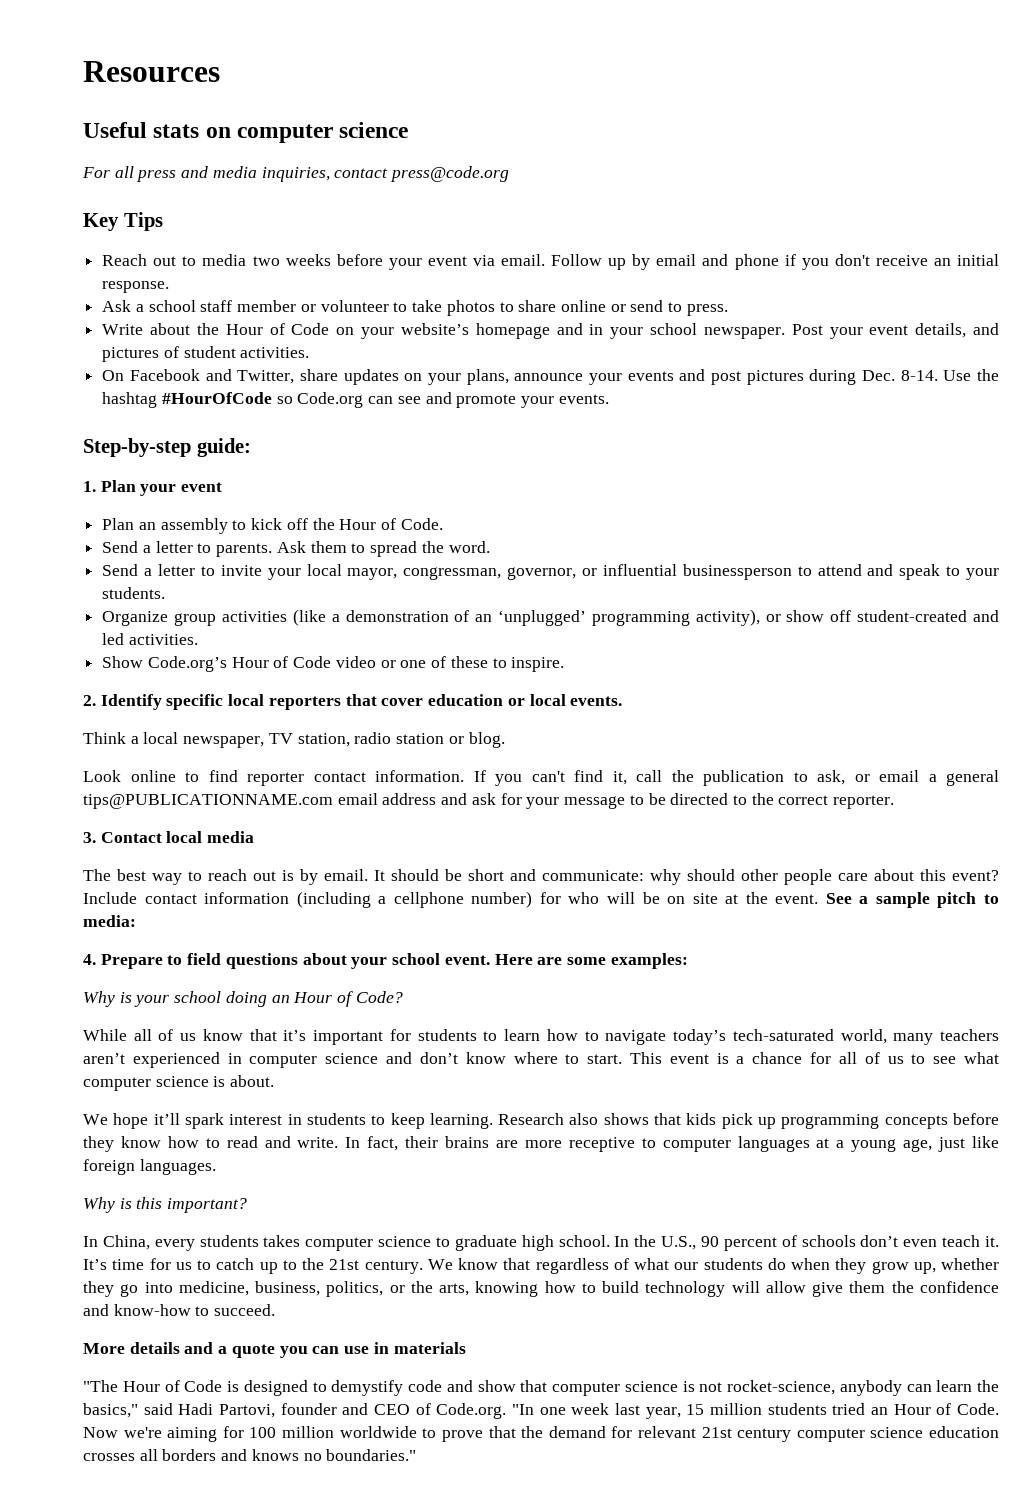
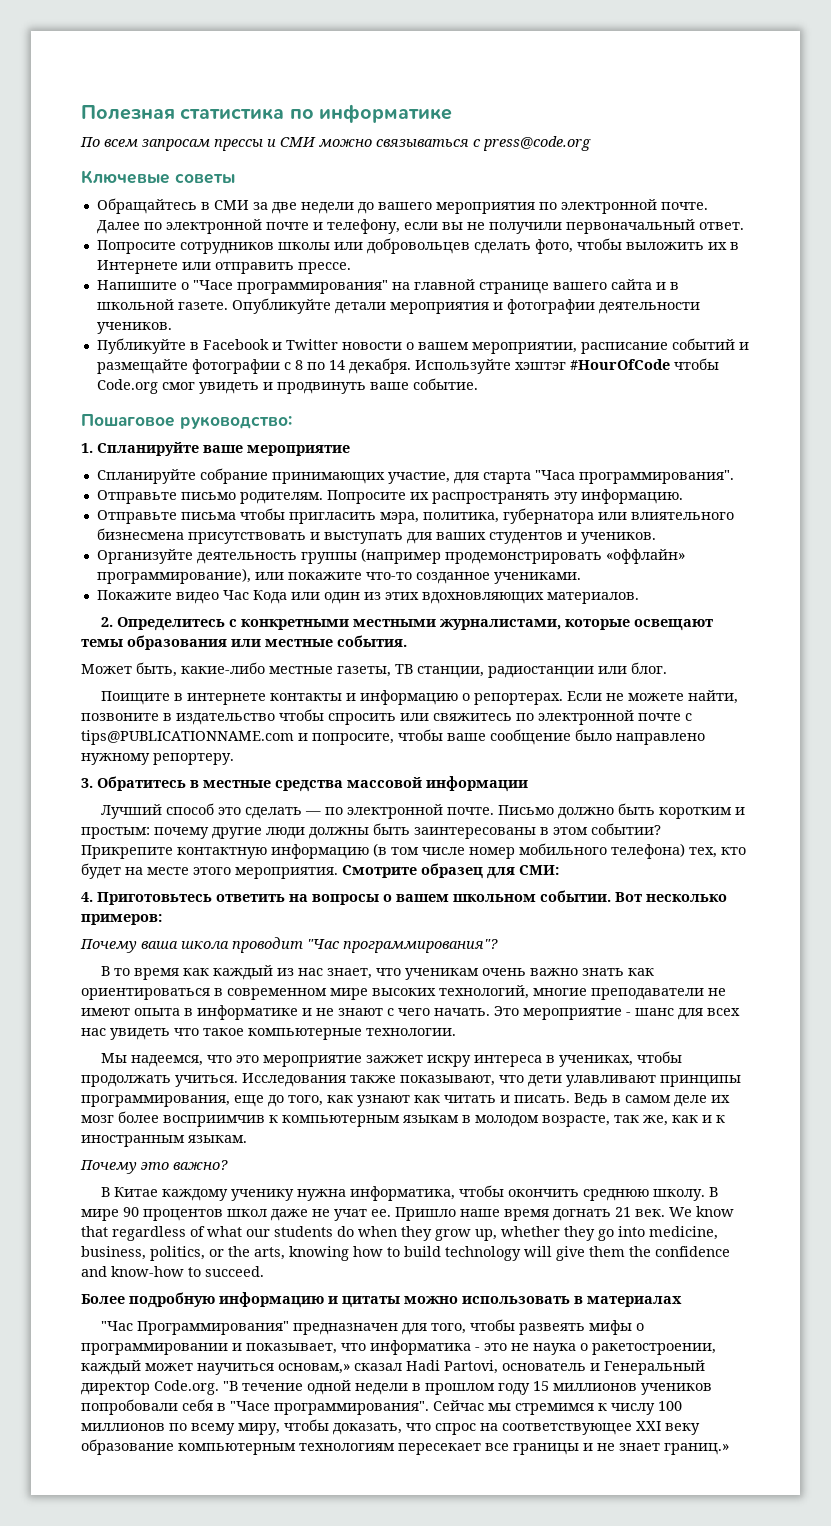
- Resources
- Useful stats on computer science
- For all press and media inquiries, contact press@code.org
- Key Tips
- Reach out to media two weeks before your event via email. Follow up by email and phone if you don't receive an initial response.
- Ask a school staff member or volunteer to take photos to share online or send to press.
- Write about the Hour of Code on your website’s homepage and in your school newspaper. Post your event details, and pictures of student activities.
- On Facebook and Twitter, share updates on your plans, announce your events and post pictures during Dec. 8-14. Use the hashtag #HourOfCode so Code.org can see and promote your events.
- Step-by-step guide:
- 1. Plan your event
- Plan an assembly to kick off the Hour of Code.
- Send a letter to parents. Ask them to spread the word.
- Send a letter to invite your local mayor, congressman, governor, or influential businessperson to attend and speak to your students.
- Organize group activities (like a demonstration of an ‘unplugged’ programming activity), or show off student-created and led activities.
- Show Code.org’s Hour of Code video or one of these to inspire.
- 2. Identify specific local reporters that cover education or local events.
- Think a local newspaper, TV station, radio station or blog.
- Look online to find reporter contact information. If you can't find it, call the publication to ask, or email a general tips@PUBLICATIONNAME.com email address and ask for your message to be directed to the correct reporter.
- 3. Contact local media
- The best way to reach out is by email. It should be short and communicate: why should other people care about this event? Include contact information (including a cellphone number) for who will be on site at the event. See a sample pitch to media:
- 4. Prepare to field questions about your school event. Here are some examples:
- Why is your school doing an Hour of Code?
- While all of us know that it’s important for students to learn how to navigate today’s tech-saturated world, many teachers aren’t experienced in computer science and don’t know where to start. This event is a chance for all of us to see what computer science is about.
- We hope it’ll spark interest in students to keep learning. Research also shows that kids pick up programming concepts before they know how to read and write. In fact, their brains are more receptive to computer languages at a young age, just like foreign languages.
- Why is this important?
- In China, every students takes computer science to graduate high school. In the U.S., 90 percent of schools don’t even teach it. It’s time for us to catch up to the 21st century.
+ Полезная статистика по информатике
+ По всем запросам прессы и СМИ можно связываться с press@code.org
+ Ключевые советы
+ Обращайтесь в СМИ за две недели до вашего мероприятия по электронной почте. Далее по электронной почте и телефону, если вы не получили первоначальный ответ.
+ Попросите сотрудников школы или добровольцев сделать фото, чтобы выложить их в Интернете или отправить прессе.
+ Напишите о "Часе программирования" на главной странице вашего сайта и в школьной газете. Опубликуйте детали мероприятия и фотографии деятельности учеников.
+ Публикуйте в Facebook и Twitter новости о вашем мероприятии, расписание событий и размещайте фотографии с 8 по 14 декабря. Используйте хэштэг #HourOfCode чтобы Code.org смог увидеть и продвинуть ваше событие.
+ Пошаговое руководство:
+ 1. Спланируйте ваше мероприятие
+ Спланируйте собрание принимающих участие, для старта "Часа программирования".
+ Отправьте письмо родителям. Попросите их распространять эту информацию.
+ Отправьте письма чтобы пригласить мэра, политика, губернатора или влиятельного бизнесмена присутствовать и выступать для ваших студентов и учеников.
+ Организуйте деятельность группы (например продемонстрировать «оффлайн» программирование), или покажите что-то созданное учениками.
+ Покажите видео Час Кода или один из этих вдохновляющих материалов.
+ 2. Определитесь с конкретными местными журналистами, которые освещают темы образования или местные события.
+ Может быть, какие-либо местные газеты, ТВ станции, радиостанции или блог.
+ Поищите в интернете контакты и информацию о репортерах. Если не можете найти, позвоните в издательство чтобы спросить или свяжитесь по электронной почте с tips@PUBLICATIONNAME.com и попросите, чтобы ваше сообщение было направлено нужному репортеру.
+ 3. Обратитесь в местные средства массовой информации
+ Лучший способ это сделать — по электронной почте. Письмо должно быть коротким и простым: почему другие люди должны быть заинтересованы в этом событии? Прикрепите контактную информацию (в том числе номер мобильного телефона) тех, кто будет на месте этого мероприятия. Смотрите образец для СМИ:
+ 4. Приготовьтесь ответить на вопросы о вашем школьном событии. Вот несколько примеров:
+ Почему ваша школа проводит "Час программирования"?
+ В то время как каждый из нас знает, что ученикам очень важно знать как ориентироваться в современном мире высоких технологий, многие преподаватели не имеют опыта в информатике и не знают с чего начать. Это мероприятие - шанс для всех нас увидеть что такое компьютерные технологии.
+ Мы надеемся, что это мероприятие зажжет искру интереса в учениках, чтобы продолжать учиться. Исследования также показывают, что дети улавливают принципы программирования, еще до того, как узнают как читать и писать. Ведь в самом деле их мозг более восприимчив к компьютерным языкам в молодом возрасте, так же, как и к иностранным языкам.
+ Почему это важно?
+ В Китае каждому ученику нужна информатика, чтобы окончить среднюю школу. В мире 90 процентов школ даже не учат ее. Пришло наше время догнать 21 век.
- We know that regardless of what our students do when they grow up, whether they go into medicine, business, politics, or the arts, knowing how to build technology will allow give them the confidence and know-how to succeed.
+ We know that regardless of what our students do when they grow up, whether they go into medicine, business, politics, or the arts, knowing how to build technology will give them the confidence and know-how to succeed.
- More details and a quote you can use in materials
- "The Hour of Code is designed to demystify code and show that computer science is not rocket-science, anybody can learn the basics," said Hadi Partovi, founder and CEO of Code.org. "In one week last year, 15 million students tried an Hour of Code. Now we're aiming for 100 million worldwide to prove that the demand for relevant 21st century computer science education crosses all borders and knows no boundaries."
+ Более подробную информацию и цитаты можно использовать в материалах
+ "Час Программирования" предназначен для того, чтобы развеять мифы о программировании и показывает, что информатика - это не наука о ракетостроении, каждый может научиться основам,» сказал Hadi Partovi, основатель и Генеральный директор Code.org. "В течение одной недели в прошлом году 15 миллионов учеников попробовали себя в "Часе программирования". Сейчас мы стремимся к числу 100 миллионов по всему миру, чтобы доказать, что спрос на соответствующее XXI веку образование компьютерным технологиям пересекает все границы и не знает границ.»

